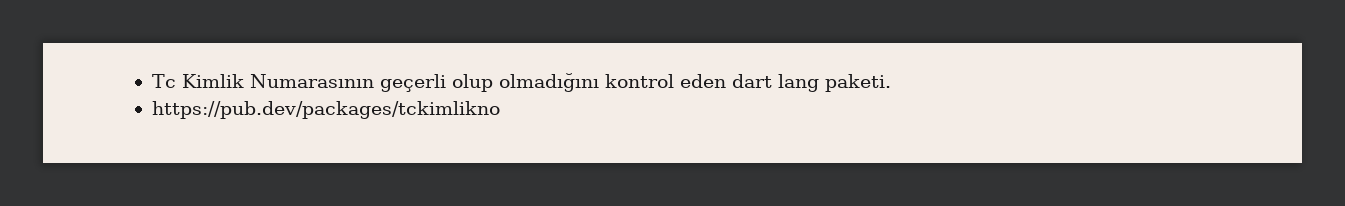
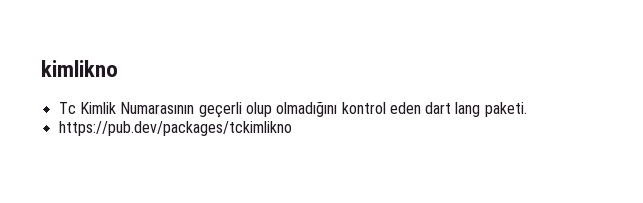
+ kimlikno

